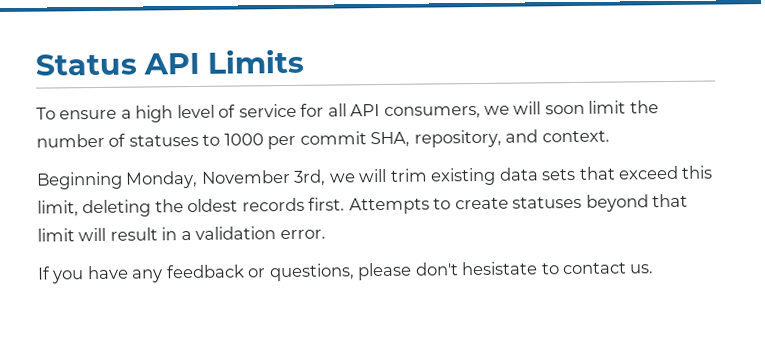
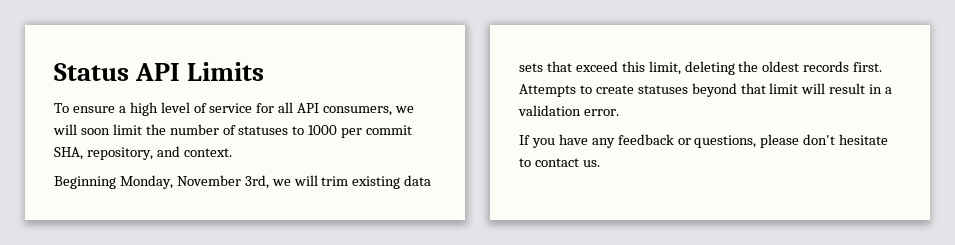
- If you have any feedback or questions, please don't hesistate to contact us.
+ If you have any feedback or questions, please don't hesitate to contact us.

